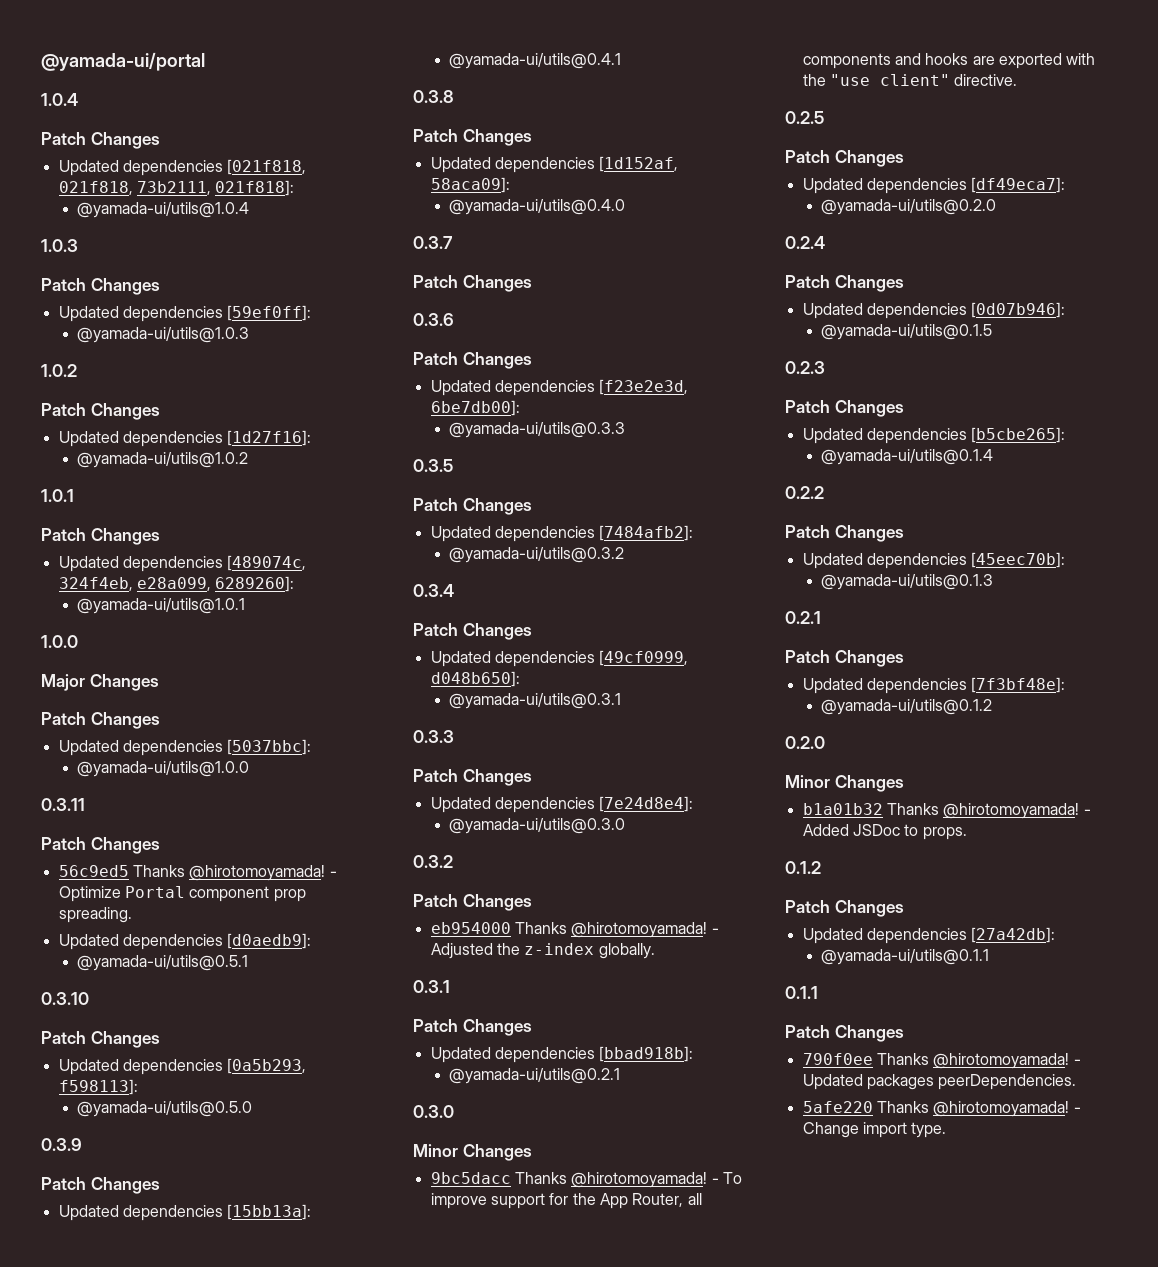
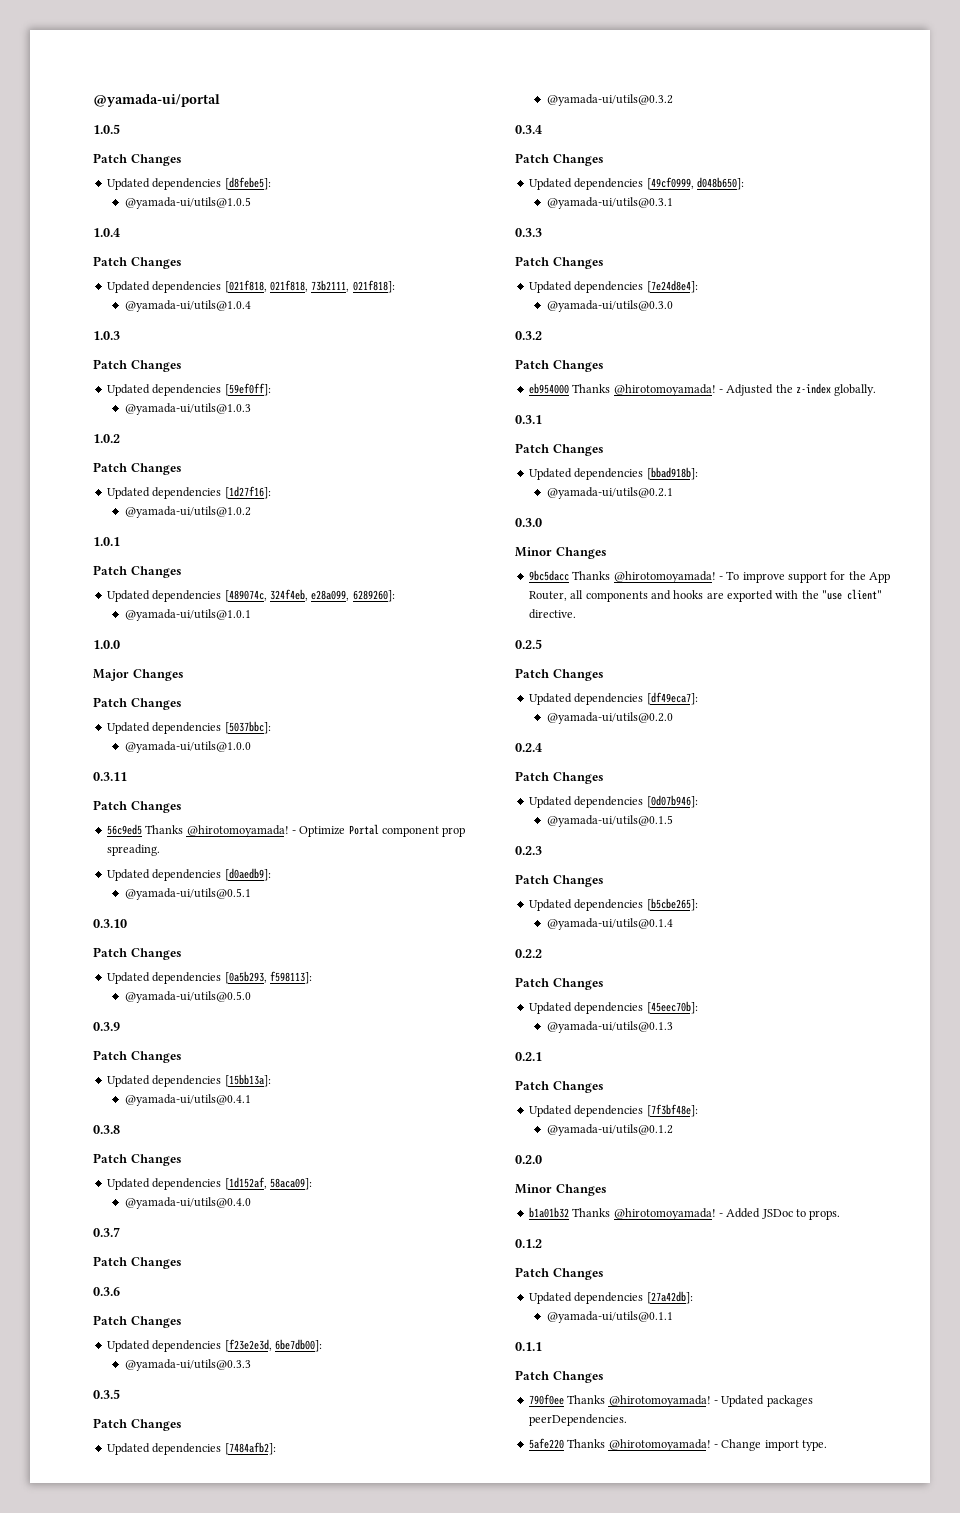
+ 1.0.5
+ Patch Changes
+ Updated dependencies [d8febe5]:
+ @yamada-ui/utils@1.0.5

